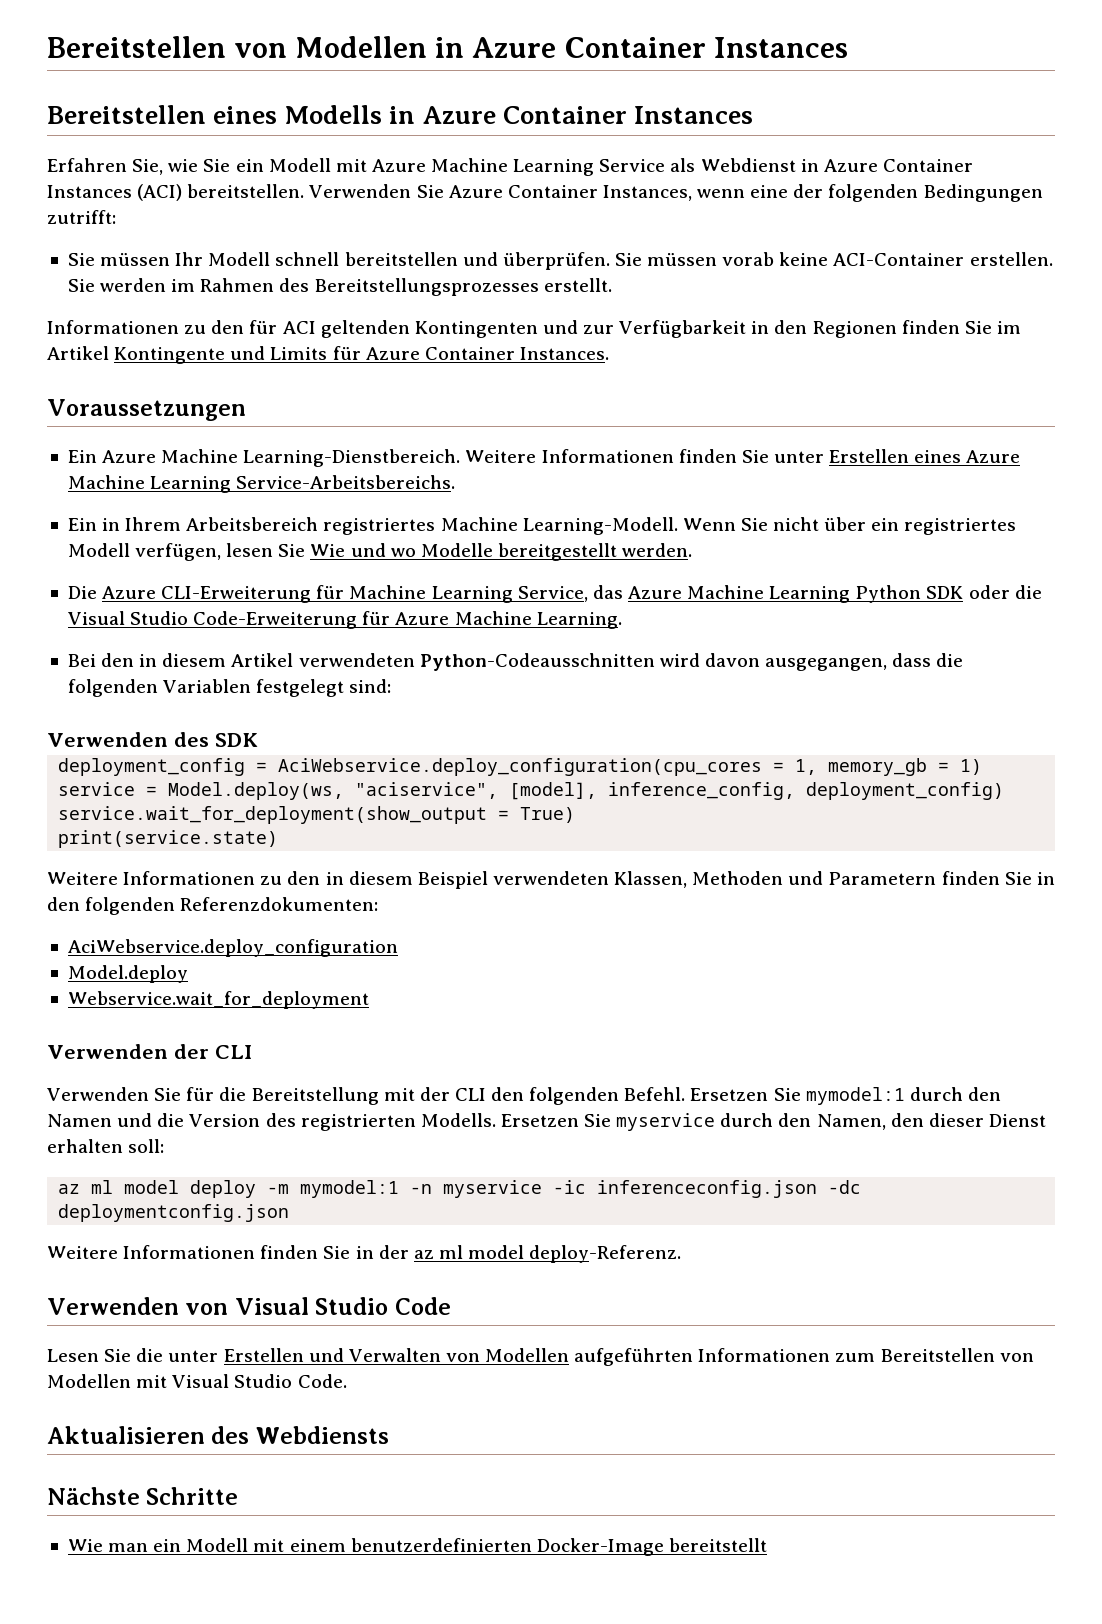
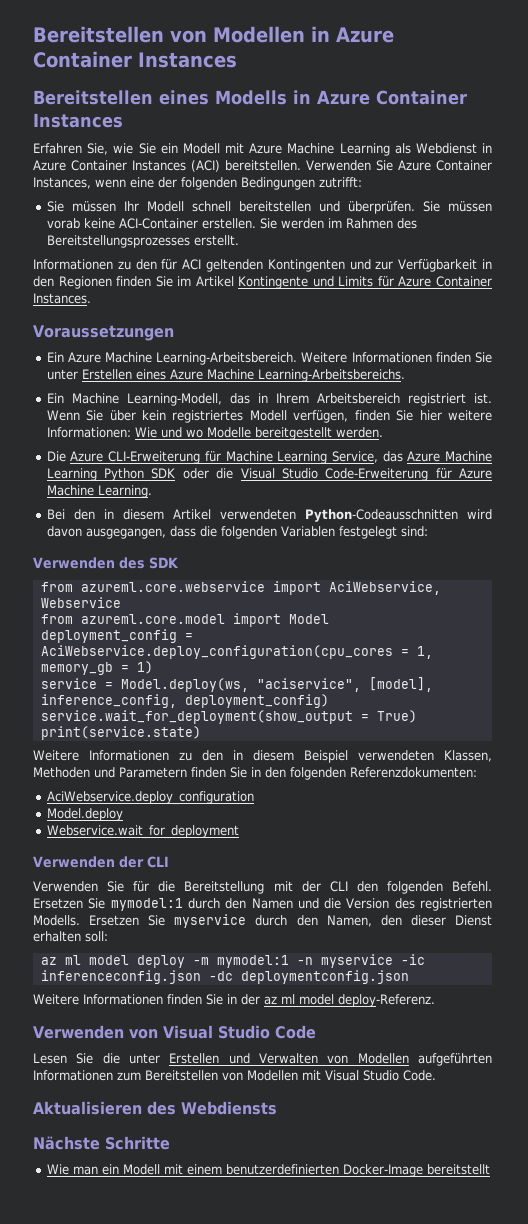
- Erfahren Sie, wie Sie ein Modell mit Azure Machine Learning Service als Webdienst in Azure Container Instances (ACI) bereitstellen.
+ Erfahren Sie, wie Sie ein Modell mit Azure Machine Learning als Webdienst in Azure Container Instances (ACI) bereitstellen.
- Ein Azure Machine Learning-Dienstbereich.
+ Ein Azure Machine Learning-Arbeitsbereich.
- Weitere Informationen finden Sie unter Erstellen eines Azure Machine Learning Service-Arbeitsbereichs.
- Ein in Ihrem Arbeitsbereich registriertes Machine Learning-Modell. Wenn Sie nicht über ein registriertes Modell verfügen, lesen Sie Wie und wo Modelle bereitgestellt werden.
+ Weitere Informationen finden Sie unter Erstellen eines Azure Machine Learning-Arbeitsbereichs.
+ Ein Machine Learning-Modell, das in Ihrem Arbeitsbereich registriert ist. Wenn Sie über kein registriertes Modell verfügen, finden Sie hier weitere Informationen: Wie und wo Modelle bereitgestellt werden.
+ from azureml.core.webservice import AciWebservice, Webservice
+ from azureml.core.model import Model

